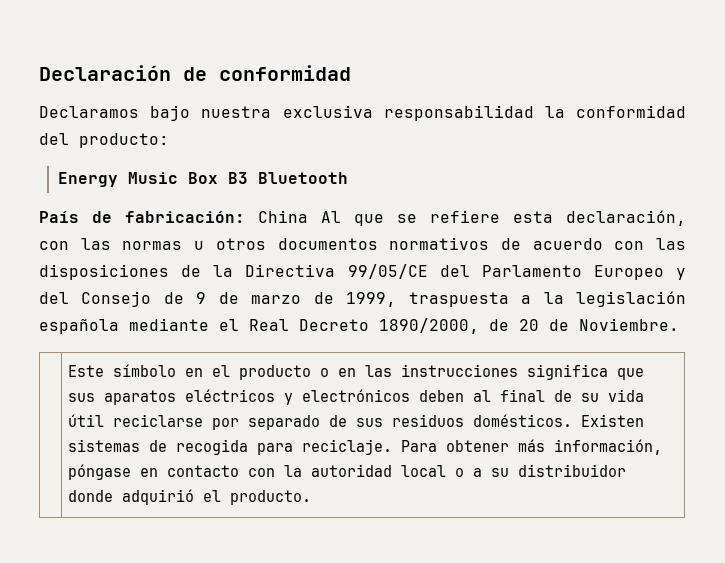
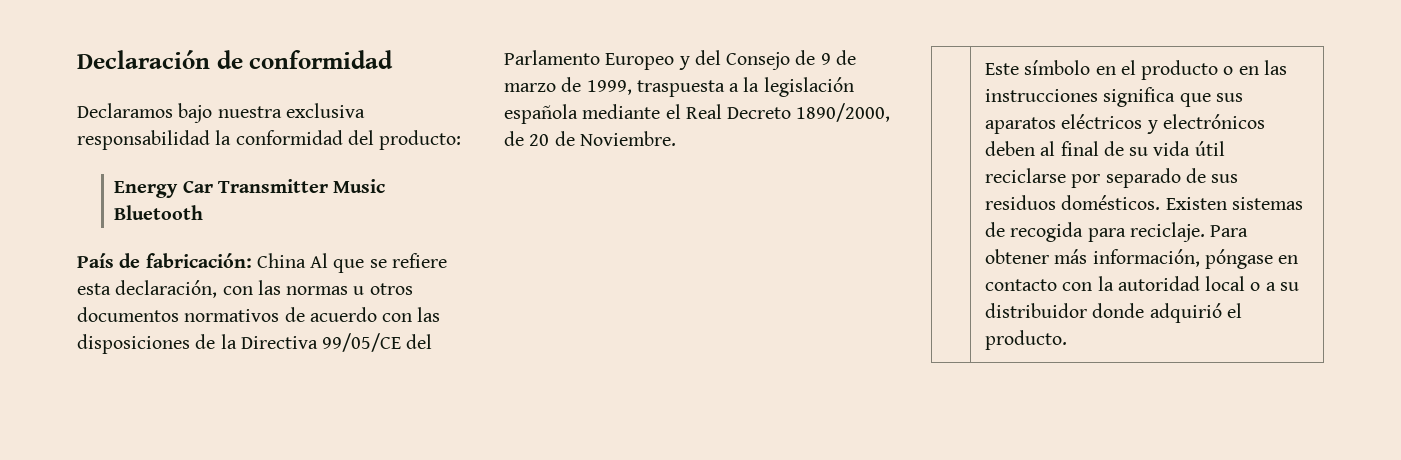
- Energy Music Box B3 Bluetooth
+ Energy Car Transmitter Music Bluetooth

